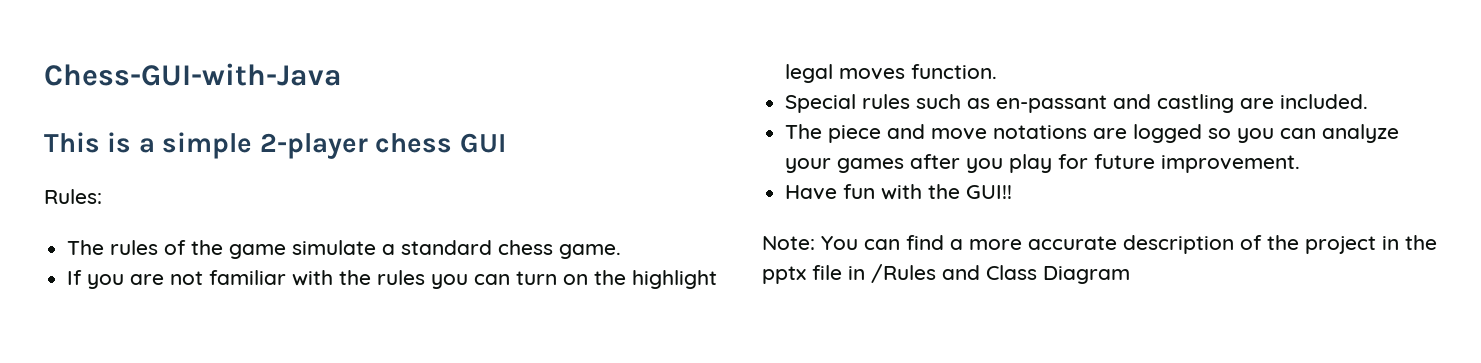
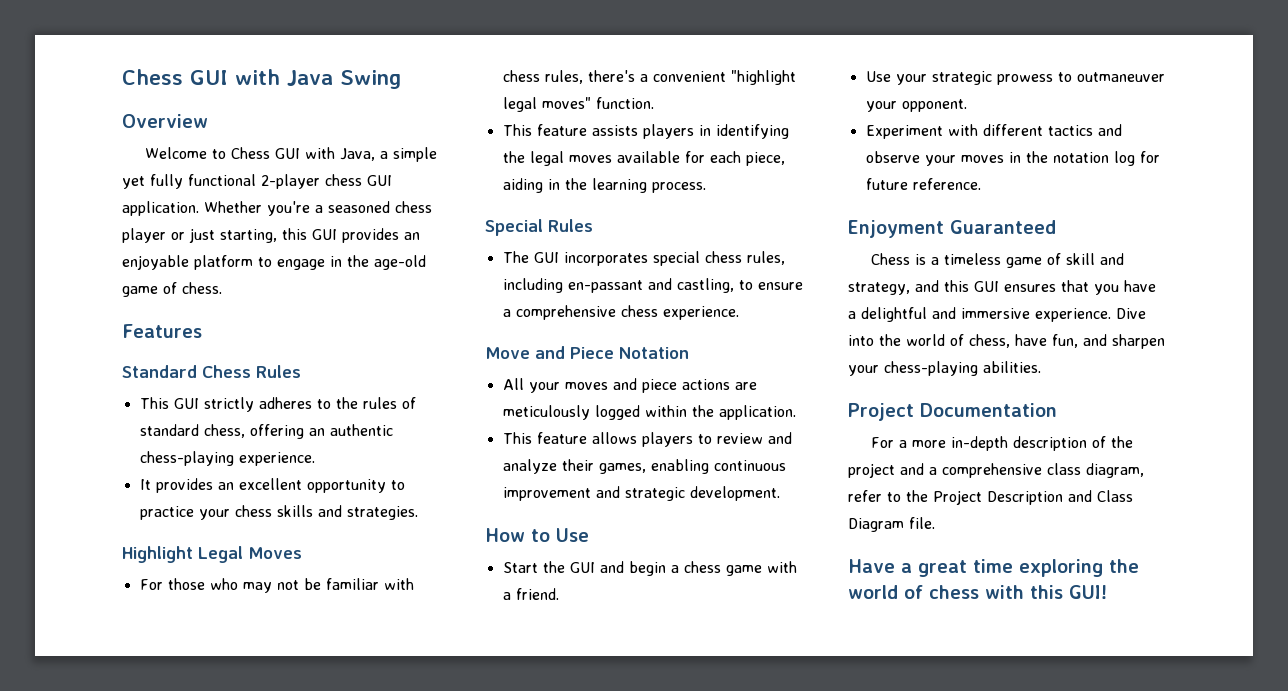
- Chess-GUI-with-Java
- This is a simple 2-player chess GUI
- Rules:
- The rules of the game simulate a standard chess game.
- If you are not familiar with the rules you can turn on the highlight legal moves function.
- Special rules such as en-passant and castling are included.
- The piece and move notations are logged so you can analyze your games after you play for future improvement.
- Have fun with the GUI!!
- Note: You can find a more accurate description of the project in the pptx file in /Rules and Class Diagram
+ Chess GUI with Java Swing
+ Overview
+ Welcome to Chess GUI with Java, a simple yet fully functional 2-player chess GUI application. Whether you're a seasoned chess player or just starting, this GUI provides an enjoyable platform to engage in the age-old game of chess.
+ Features
+ Standard Chess Rules
+ This GUI strictly adheres to the rules of standard chess, offering an authentic chess-playing experience.
+ It provides an excellent opportunity to practice your chess skills and strategies.
+ Highlight Legal Moves
+ For those who may not be familiar with chess rules, there's a convenient "highlight legal moves" function.
+ This feature assists players in identifying the legal moves available for each piece, aiding in the learning process.
+ Special Rules
+ The GUI incorporates special chess rules, including en-passant and castling, to ensure a comprehensive chess experience.
+ Move and Piece Notation
+ All your moves and piece actions are meticulously logged within the application.
+ This feature allows players to review and analyze their games, enabling continuous improvement and strategic development.
+ How to Use
+ Start the GUI and begin a chess game with a friend.
+ Use your strategic prowess to outmaneuver your opponent.
+ Experiment with different tactics and observe your moves in the notation log for future reference.
+ Enjoyment Guaranteed
+ Chess is a timeless game of skill and strategy, and this GUI ensures that you have a delightful and immersive experience. Dive into the world of chess, have fun, and sharpen your chess-playing abilities.
+ Project Documentation
+ For a more in-depth description of the project and a comprehensive class diagram, refer to the Project Description and Class Diagram file.
+ Have a great time exploring the world of chess with this GUI!

